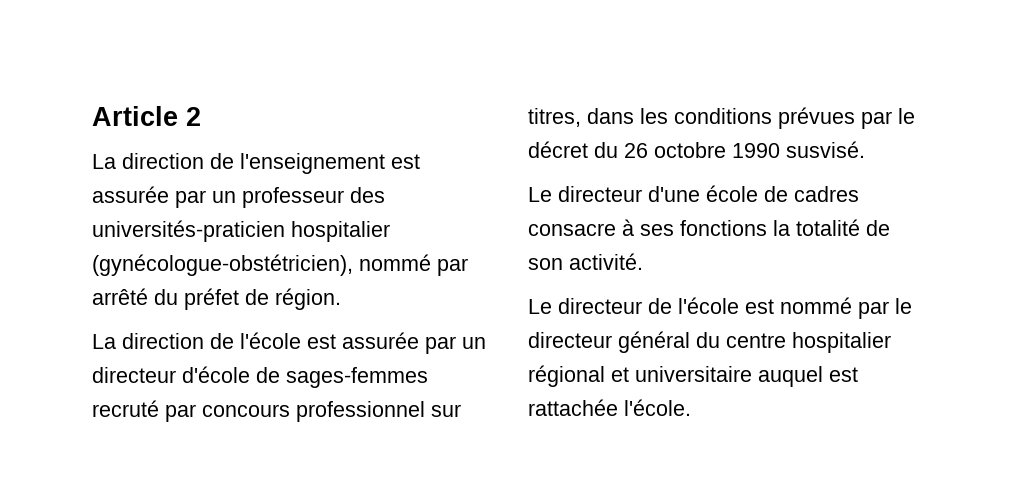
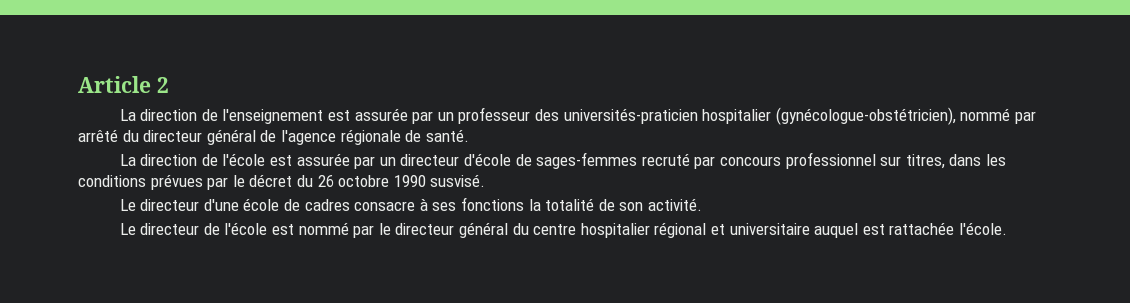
- La direction de l'enseignement est assurée par un professeur des universités-praticien hospitalier (gynécologue-obstétricien), nommé par arrêté du préfet de région.
+ La direction de l'enseignement est assurée par un professeur des universités-praticien hospitalier (gynécologue-obstétricien), nommé par arrêté du directeur général de l'agence régionale de santé.

